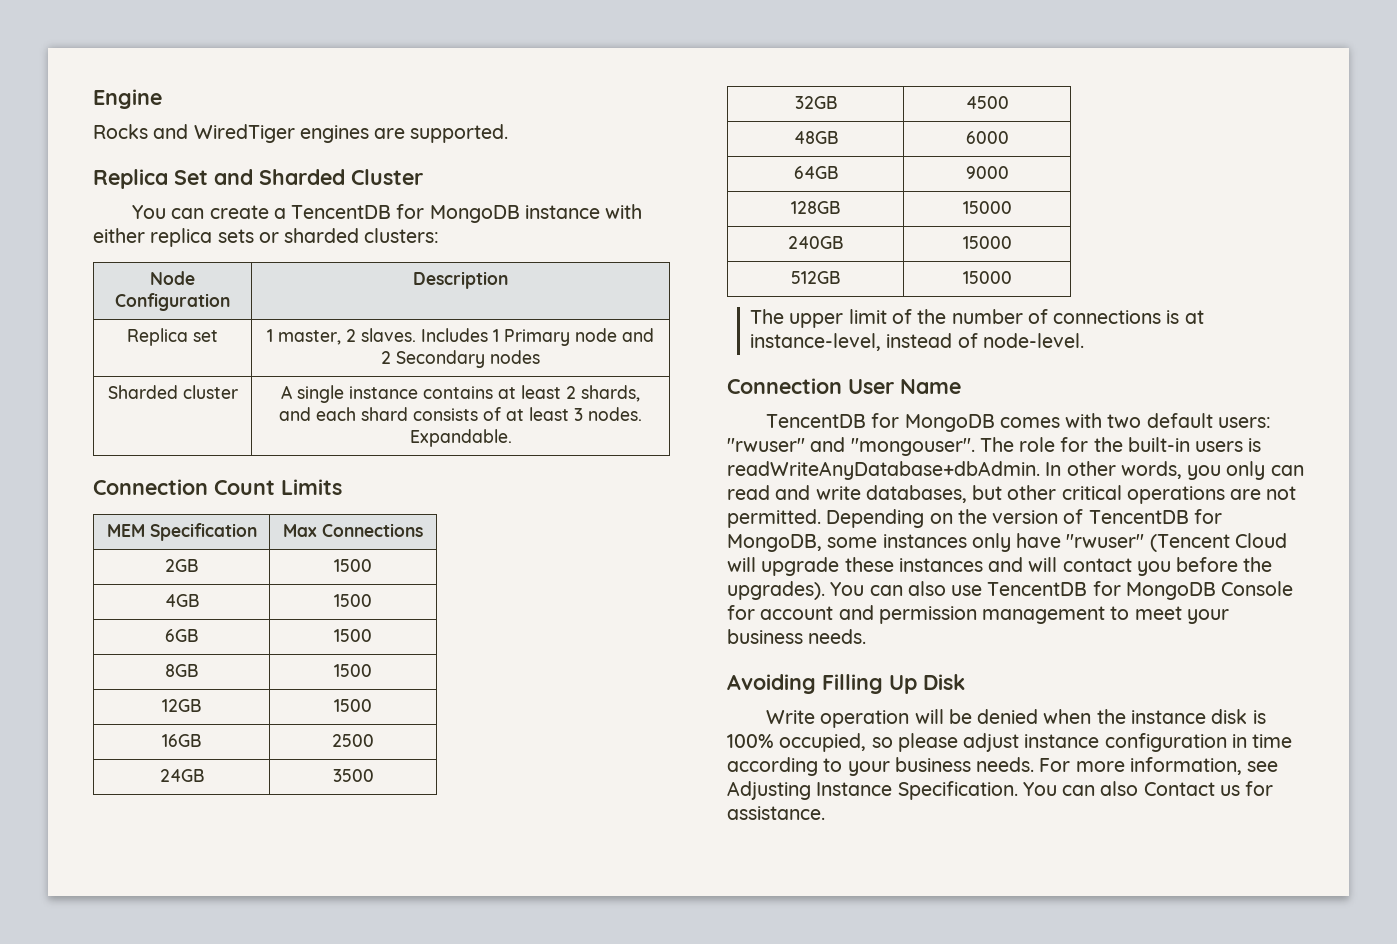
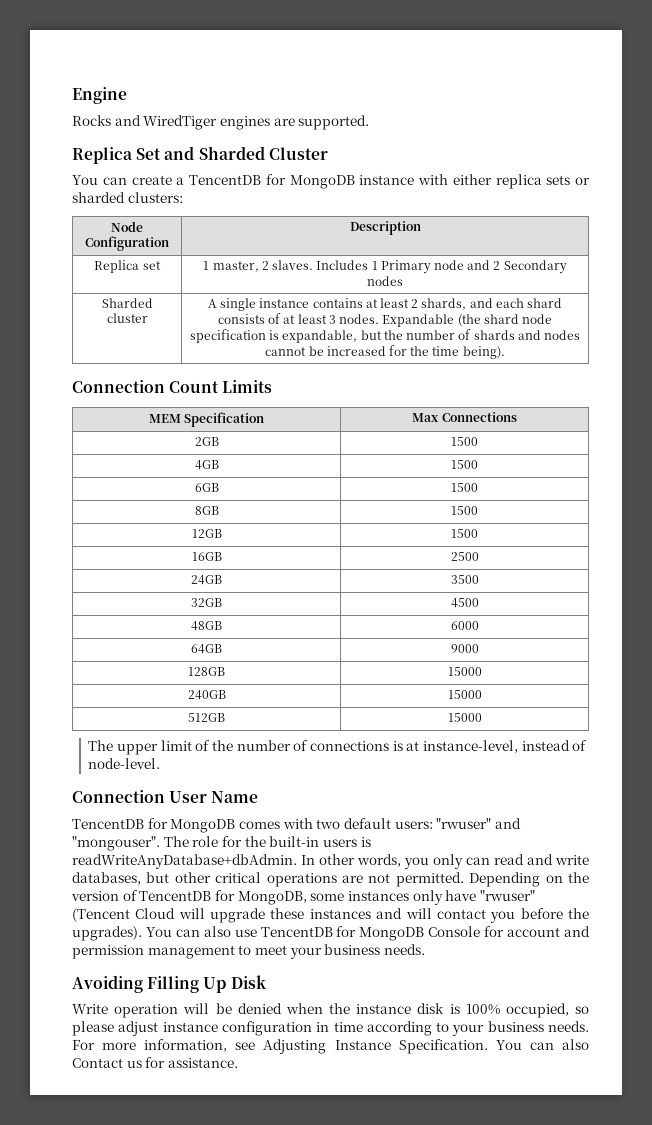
- Sharded cluster | A single instance contains at least 2 shards, and each shard consists of at least 3 nodes. Expandable.
+ Sharded cluster | A single instance contains at least 2 shards, and each shard consists of at least 3 nodes. Expandable (the shard node specification is expandable, but the number of shards and nodes cannot be increased for the time being).

